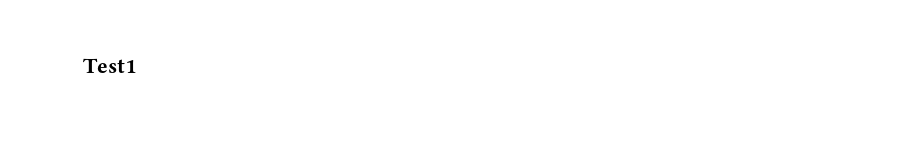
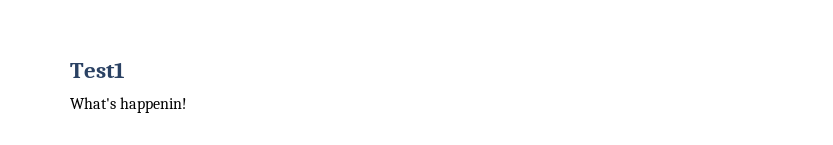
+ What's happenin!

